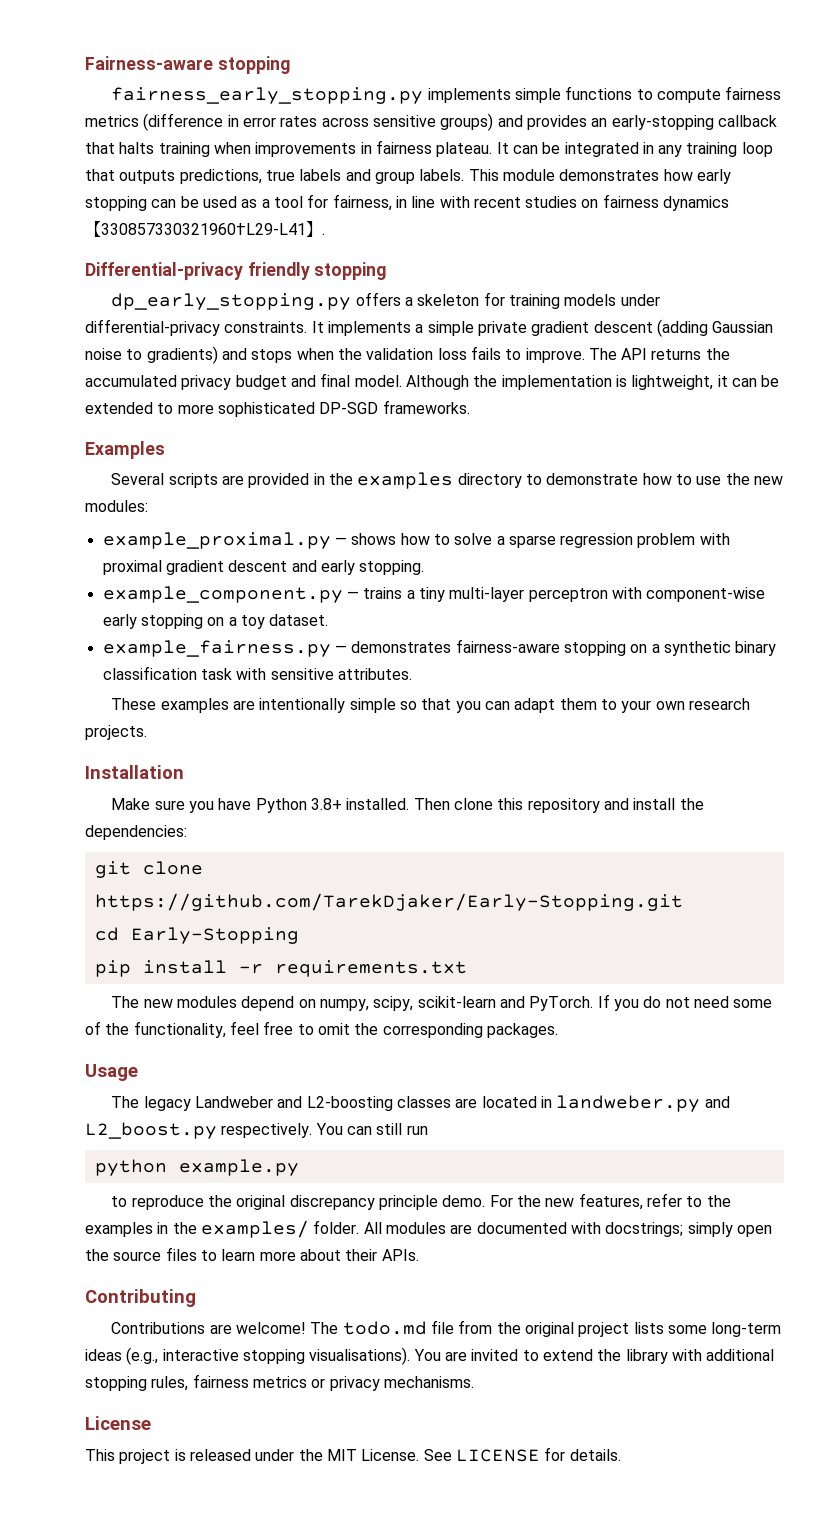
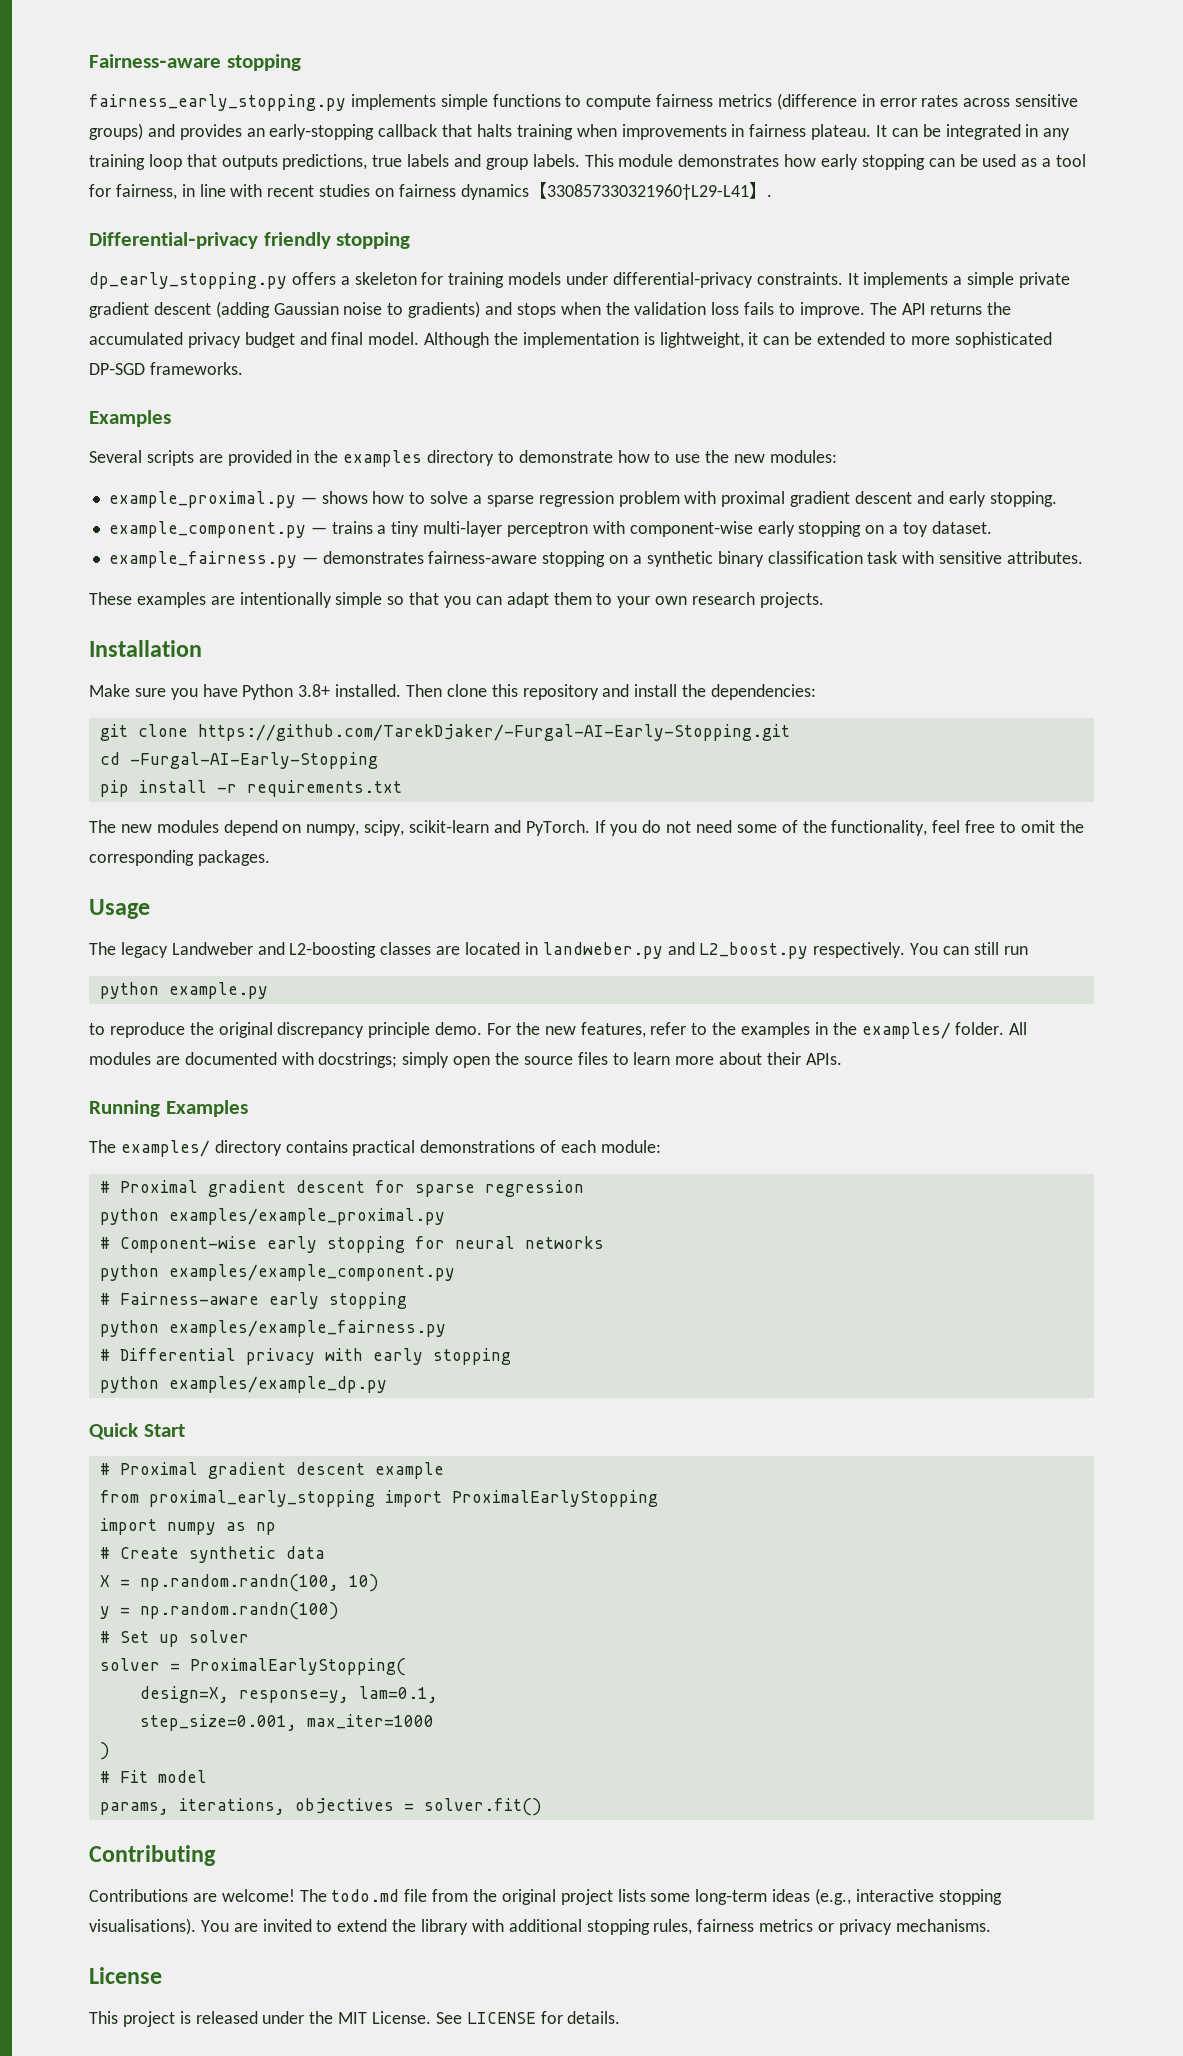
- git clone https://github.com/TarekDjaker/Early-Stopping.git
+ git clone https://github.com/TarekDjaker/-Furgal-AI-Early-Stopping.git
- cd Early-Stopping
+ cd -Furgal-AI-Early-Stopping
+ Running Examples
+ The examples/ directory contains practical demonstrations of each module:
+ # Proximal gradient descent for sparse regression
+ python examples/example_proximal.py
+ # Component-wise early stopping for neural networks
+ python examples/example_component.py
+ # Fairness-aware early stopping
+ python examples/example_fairness.py
+ # Differential privacy with early stopping
+ python examples/example_dp.py
+ Quick Start
+ # Proximal gradient descent example
+ from proximal_early_stopping import ProximalEarlyStopping
+ import numpy as np
+ # Create synthetic data
+ X = np.random.randn(100, 10)
+ y = np.random.randn(100)
+ # Set up solver
+ solver = ProximalEarlyStopping(
+ design=X, response=y, lam=0.1,
+ step_size=0.001, max_iter=1000
+ )
+ # Fit model
+ params, iterations, objectives = solver.fit()

